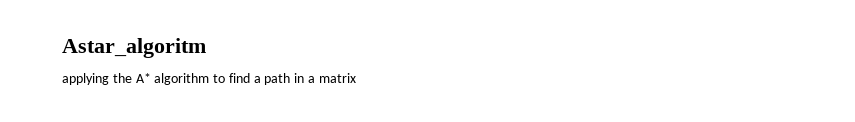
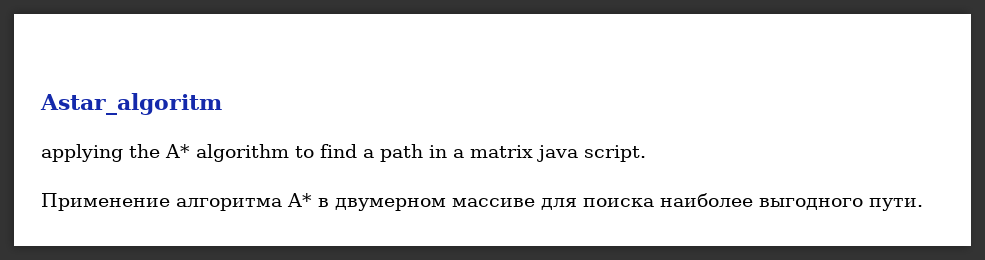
- applying the A* algorithm to find a path in a matrix
+ applying the A* algorithm to find a path in a matrix java script.
+ Применение алгоритма A* в двумерном массиве для поиска наиболее выгодного пути.

